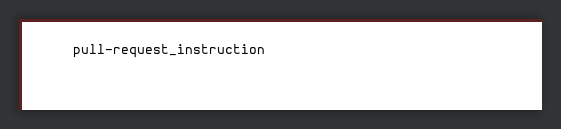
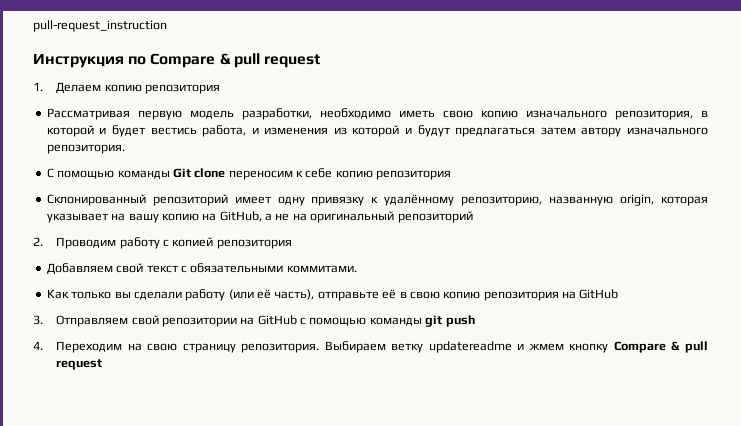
+ Инструкция по Compare & pull request
+ 1. Делаем копию репозитория
+ Рассматривая первую модель разработки, необходимо иметь свою копию изначального репозитория, в которой и будет вестись работа, и изменения из которой и будут предлагаться затем автору изначального репозитория.
+ С помощью команды Git clone переносим к себе копию репозитория
+ Склонированный репозиторий имеет одну привязку к удалённому репозиторию, названную origin, которая указывает на вашу копию на GitHub, а не на оригинальный репозиторий
+ 2. Проводим работу с копией репозитория
+ Добавляем свой текст с обязательными коммитами.
+ Как только вы сделали работу (или её часть), отправьте её в свою копию репозитория на GitHub
+ 3. Отправляем свой репозитории на GitHub с помощью команды git push
+ 4. Переходим на свою страницу репозитория. Выбираем ветку updatereadme и жмем кнопку Compare & pull request

